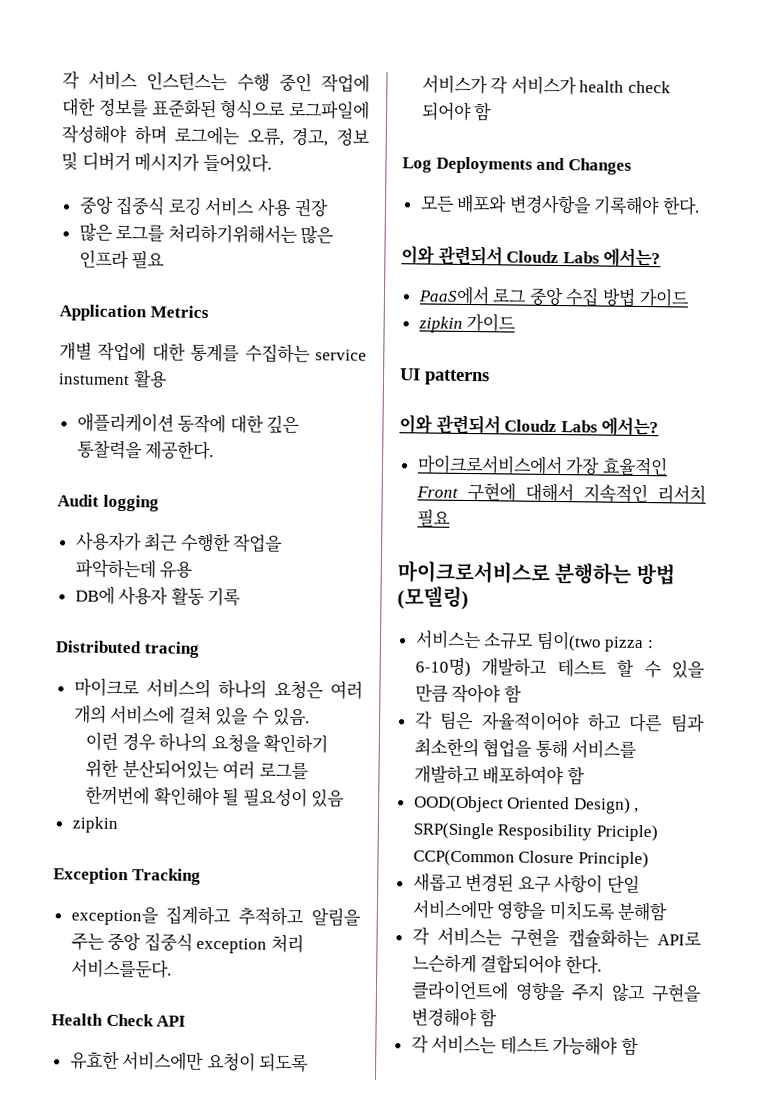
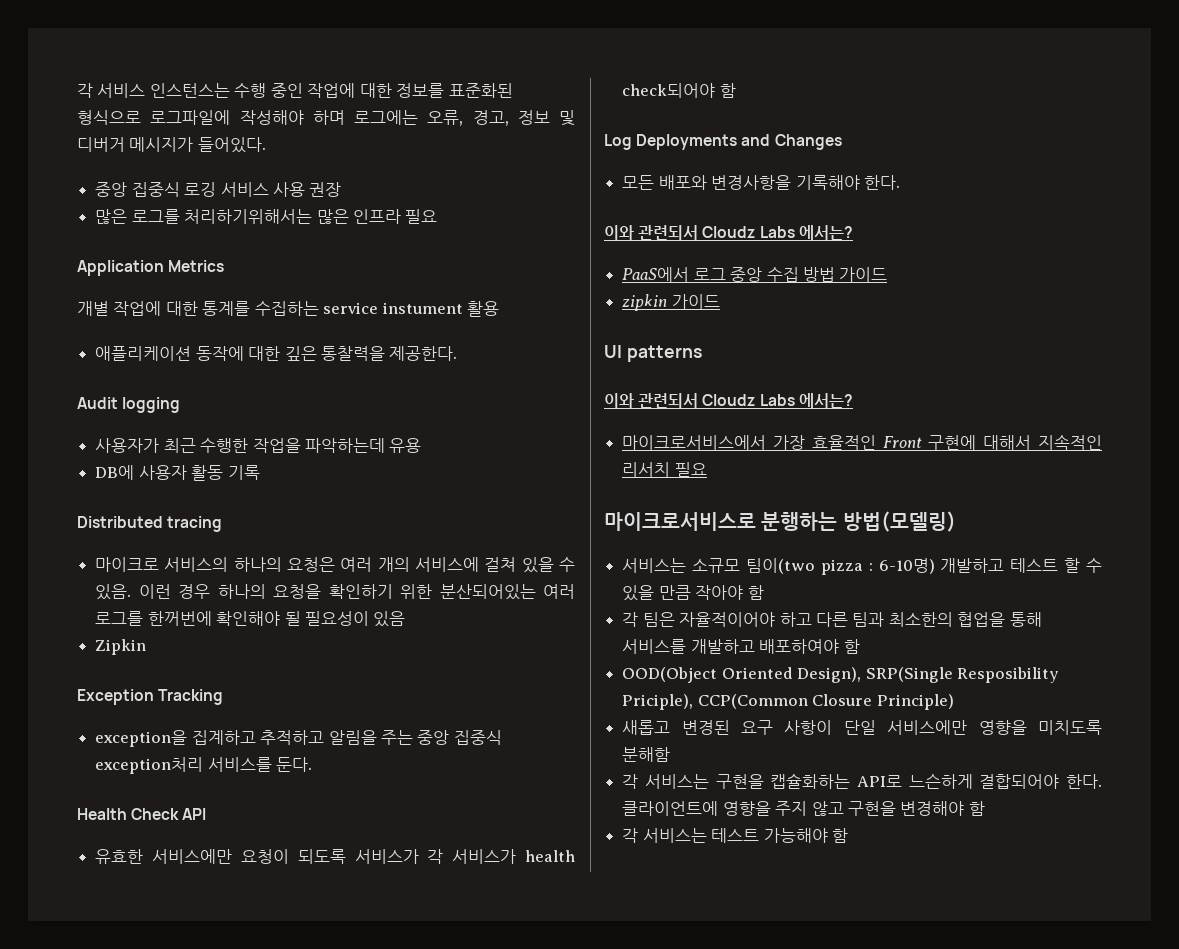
- 마이크로 서비스의 하나의 요청은 여러 개의 서비스에 걸쳐 있을 수 있음.
- 이런 경우 하나의 요청을 확인하기 위한 분산되어있는 여러 로그를 한꺼번에 확인해야 될 필요성이 있음
- zipkin
+ 마이크로 서비스의 하나의 요청은 여러 개의 서비스에 걸쳐 있을 수 있음. 이런 경우 하나의 요청을 확인하기 위한 분산되어있는 여러 로그를 한꺼번에 확인해야 될 필요성이 있음
+ Zipkin
- exception을 집계하고 추적하고 알림을 주는 중앙 집중식 exception 처리 서비스를둔다.
+ exception을 집계하고 추적하고 알림을 주는 중앙 집중식 exception처리 서비스를 둔다.
- 유효한 서비스에만 요청이 되도록 서비스가 각 서비스가 health check 되어야 함
+ 유효한 서비스에만 요청이 되도록 서비스가 각 서비스가 health check되어야 함
- 마이크로서비스로 분행하는 방법 (모델링)
+ 마이크로서비스로 분행하는 방법(모델링)
- OOD(Object Oriented Design) , SRP(Single Resposibility Priciple) CCP(Common Closure Principle)
+ OOD(Object Oriented Design), SRP(Single Resposibility Priciple), CCP(Common Closure Principle)

